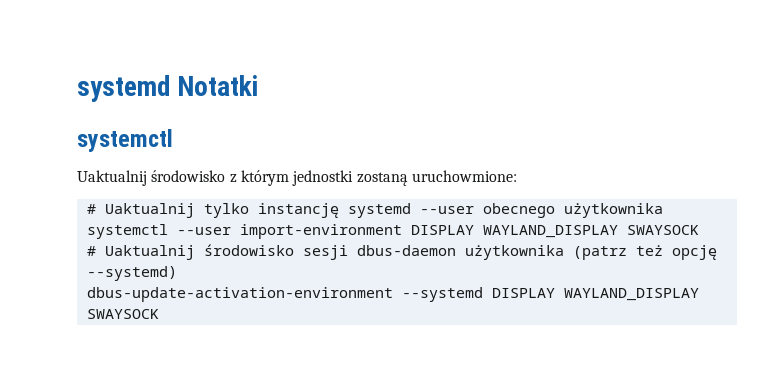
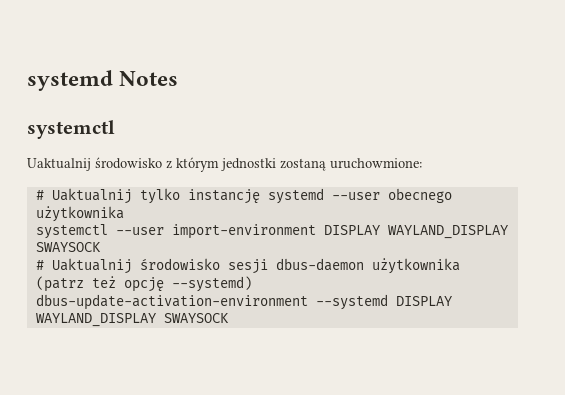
- systemd Notatki
+ systemd Notes

